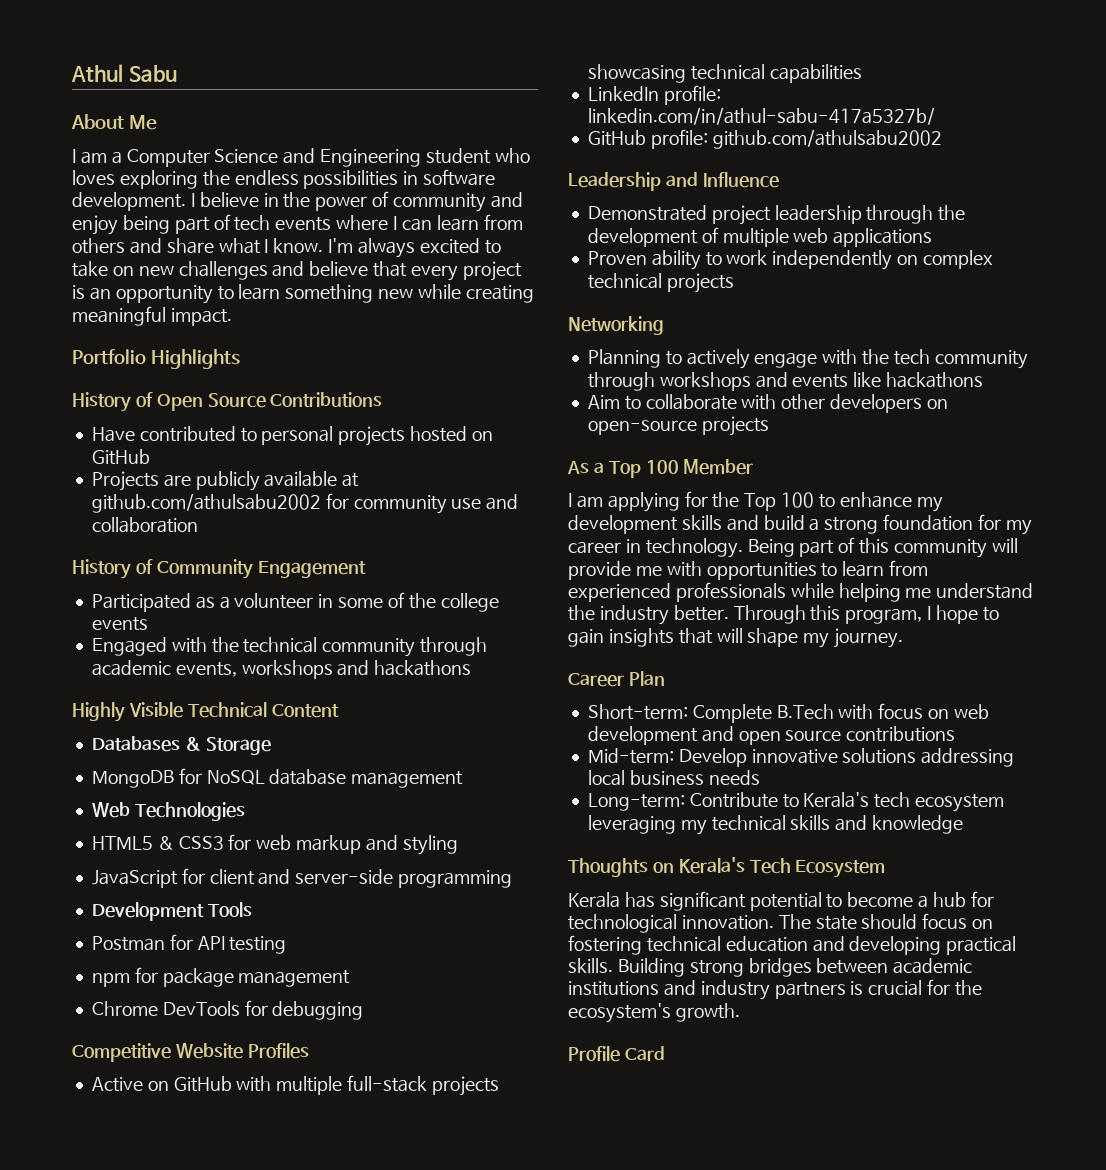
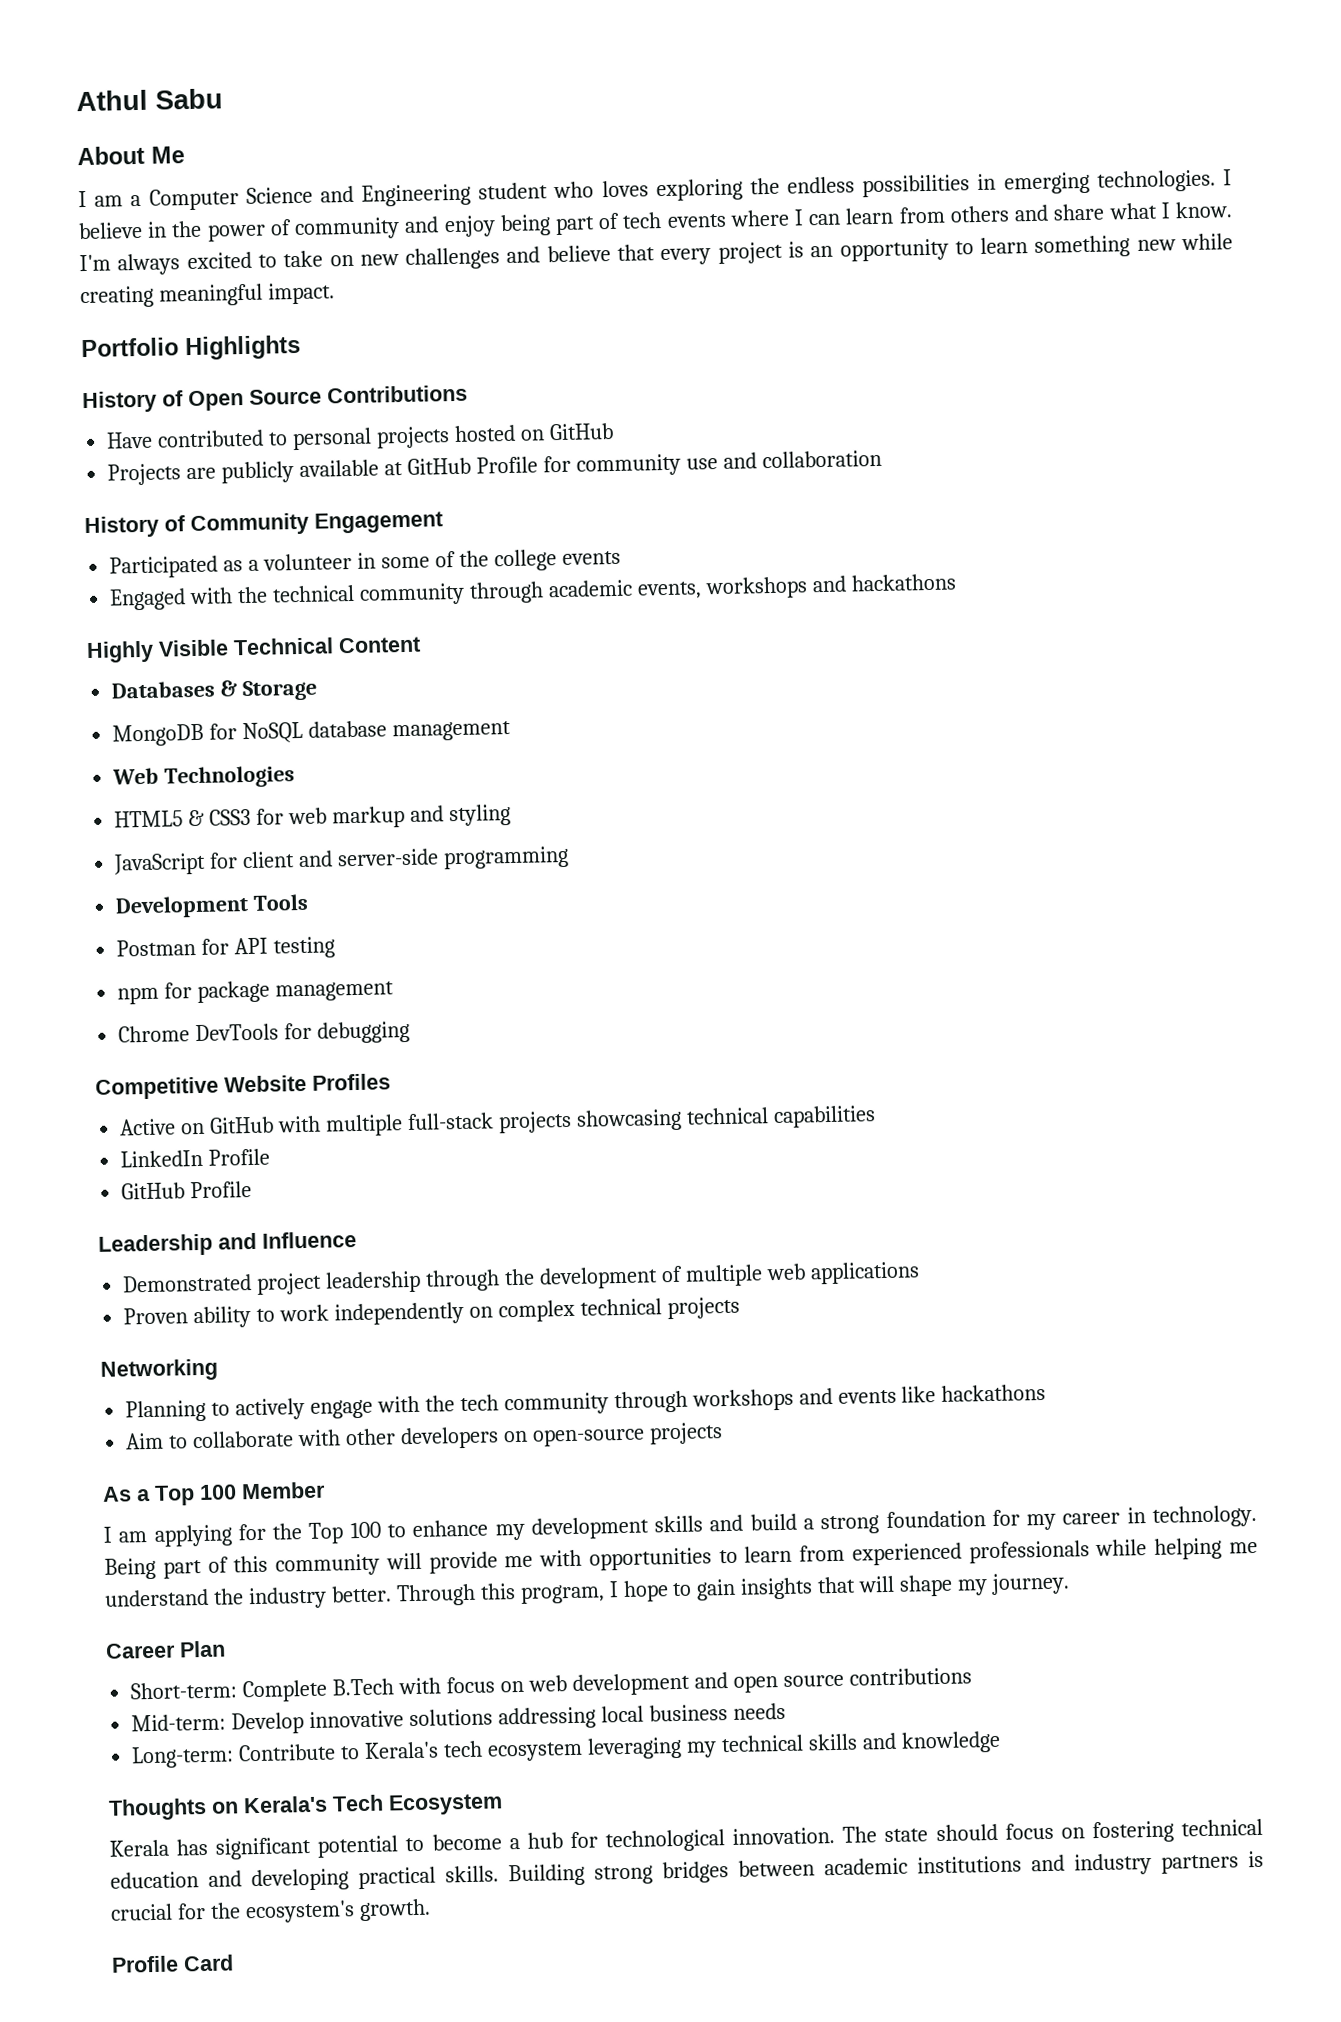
- I am a Computer Science and Engineering student who loves exploring the endless possibilities in software development.
+ I am a Computer Science and Engineering student who loves exploring the endless possibilities in emerging technologies.
- Projects are publicly available at github.com/athulsabu2002 for community use and collaboration
+ Projects are publicly available at GitHub Profile for community use and collaboration
- LinkedIn profile: linkedin.com/in/athul-sabu-417a5327b/
- GitHub profile: github.com/athulsabu2002
+ LinkedIn Profile
+ GitHub Profile

